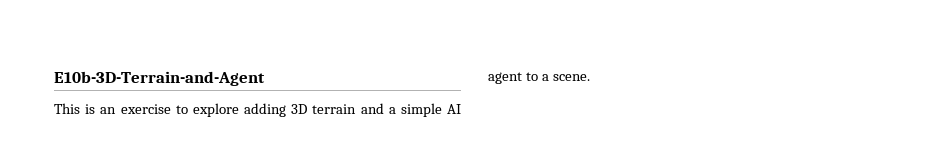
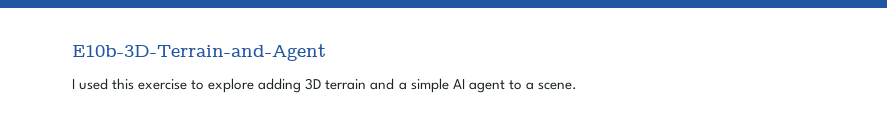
- This is an exercise to explore adding 3D terrain and a simple AI agent to a scene.
+ I used this exercise to explore adding 3D terrain and a simple AI agent to a scene.

